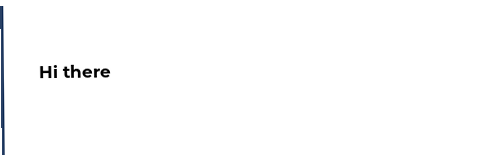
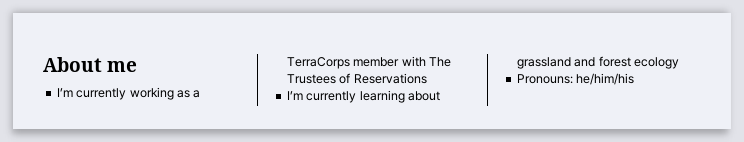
- Hi there
+ About me
+ I’m currently working as a TerraCorps member with The Trustees of Reservations
+ I’m currently learning about grassland and forest ecology
+ Pronouns: he/him/his

